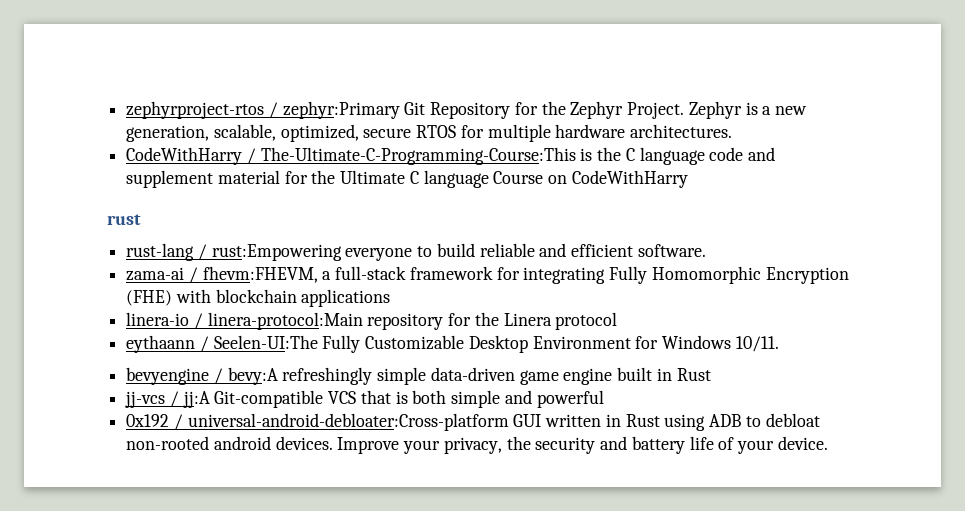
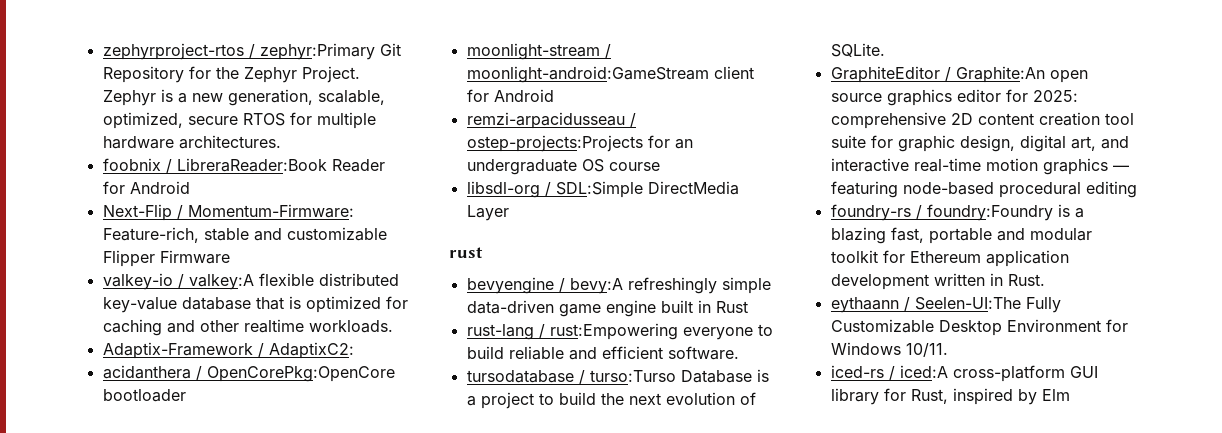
- CodeWithHarry / The-Ultimate-C-Programming-Course:This is the C language code and supplement material for the Ultimate C language Course on CodeWithHarry
+ foobnix / LibreraReader:Book Reader for Android
+ Next-Flip / Momentum-Firmware: Feature-rich, stable and customizable Flipper Firmware
+ valkey-io / valkey:A flexible distributed key-value database that is optimized for caching and other realtime workloads.
+ Adaptix-Framework / AdaptixC2:
+ acidanthera / OpenCorePkg:OpenCore bootloader
+ moonlight-stream / moonlight-android:GameStream client for Android
+ remzi-arpacidusseau / ostep-projects:Projects for an undergraduate OS course
+ libsdl-org / SDL:Simple DirectMedia Layer
  rust
- rust-lang / rust:Empowering everyone to build reliable and efficient software.
- zama-ai / fhevm:FHEVM, a full-stack framework for integrating Fully Homomorphic Encryption (FHE) with blockchain applications
- linera-io / linera-protocol:Main repository for the Linera protocol
- eythaann / Seelen-UI:The Fully Customizable Desktop Environment for Windows 10/11.
- jj-vcs / jj:A Git-compatible VCS that is both simple and powerful
- 0x192 / universal-android-debloater:Cross-platform GUI written in Rust using ADB to debloat non-rooted android devices. Improve your privacy, the security and battery life of your device.
+ rust-lang / rust:Empowering everyone to build reliable and efficient software.
+ tursodatabase / turso:Turso Database is a project to build the next evolution of SQLite.
+ GraphiteEditor / Graphite:An open source graphics editor for 2025: comprehensive 2D content creation tool suite for graphic design, digital art, and interactive real-time motion graphics — featuring node-based procedural editing
+ foundry-rs / foundry:Foundry is a blazing fast, portable and modular toolkit for Ethereum application development written in Rust.
+ eythaann / Seelen-UI:The Fully Customizable Desktop Environment for Windows 10/11.
+ iced-rs / iced:A cross-platform GUI library for Rust, inspired by Elm

